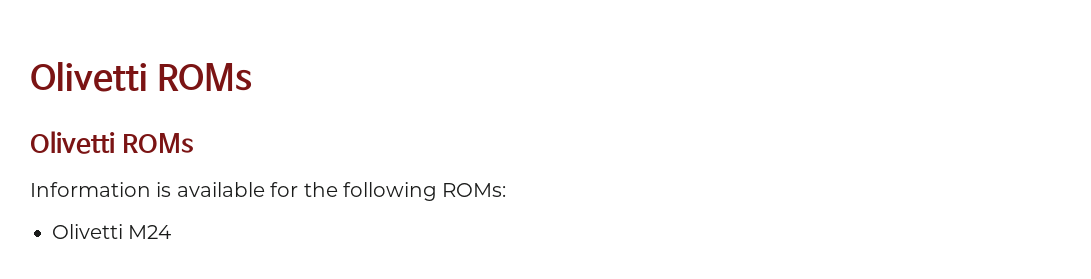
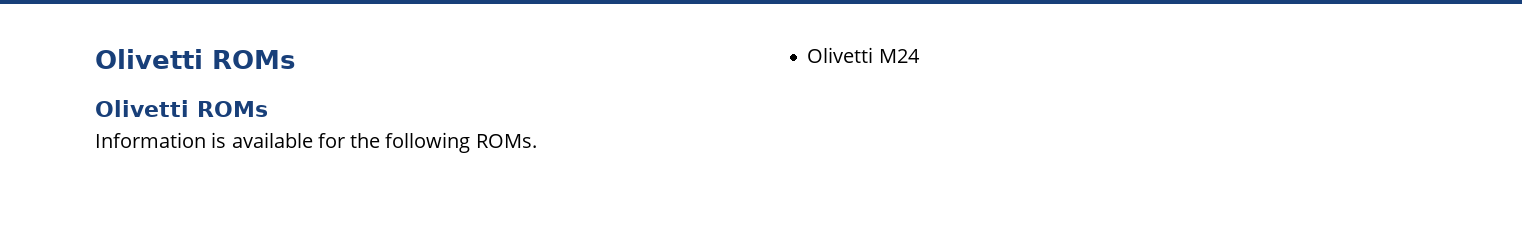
- Information is available for the following ROMs:
+ Information is available for the following ROMs.

